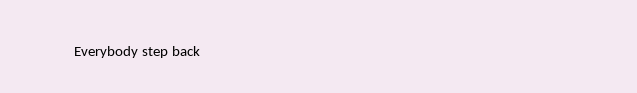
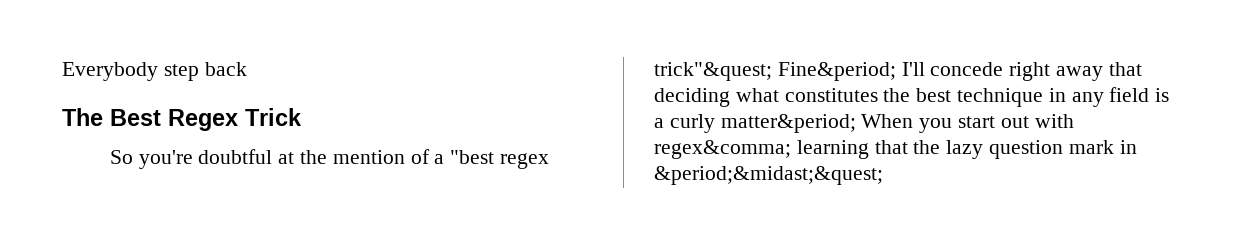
+ The Best Regex Trick
+ So you're doubtful at the mention of a "best regex trick"&quest; Fine&period; I'll concede right away that deciding what constitutes the best technique in any field is a curly matter&period; When you start out with regex&comma; learning that the lazy question mark in &period;&midast;&quest;

